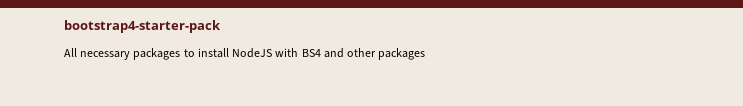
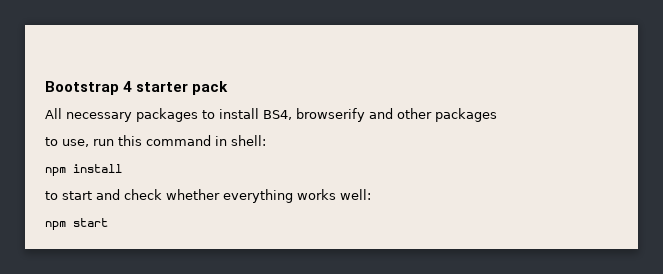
- bootstrap4-starter-pack
+ Bootstrap 4 starter pack
- All necessary packages to install NodeJS with BS4 and other packages
+ All necessary packages to install BS4, browserify and other packages
+ to use, run this command in shell:
+ npm install
+ to start and check whether everything works well:
+ npm start

